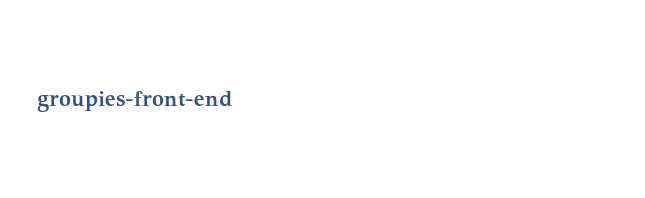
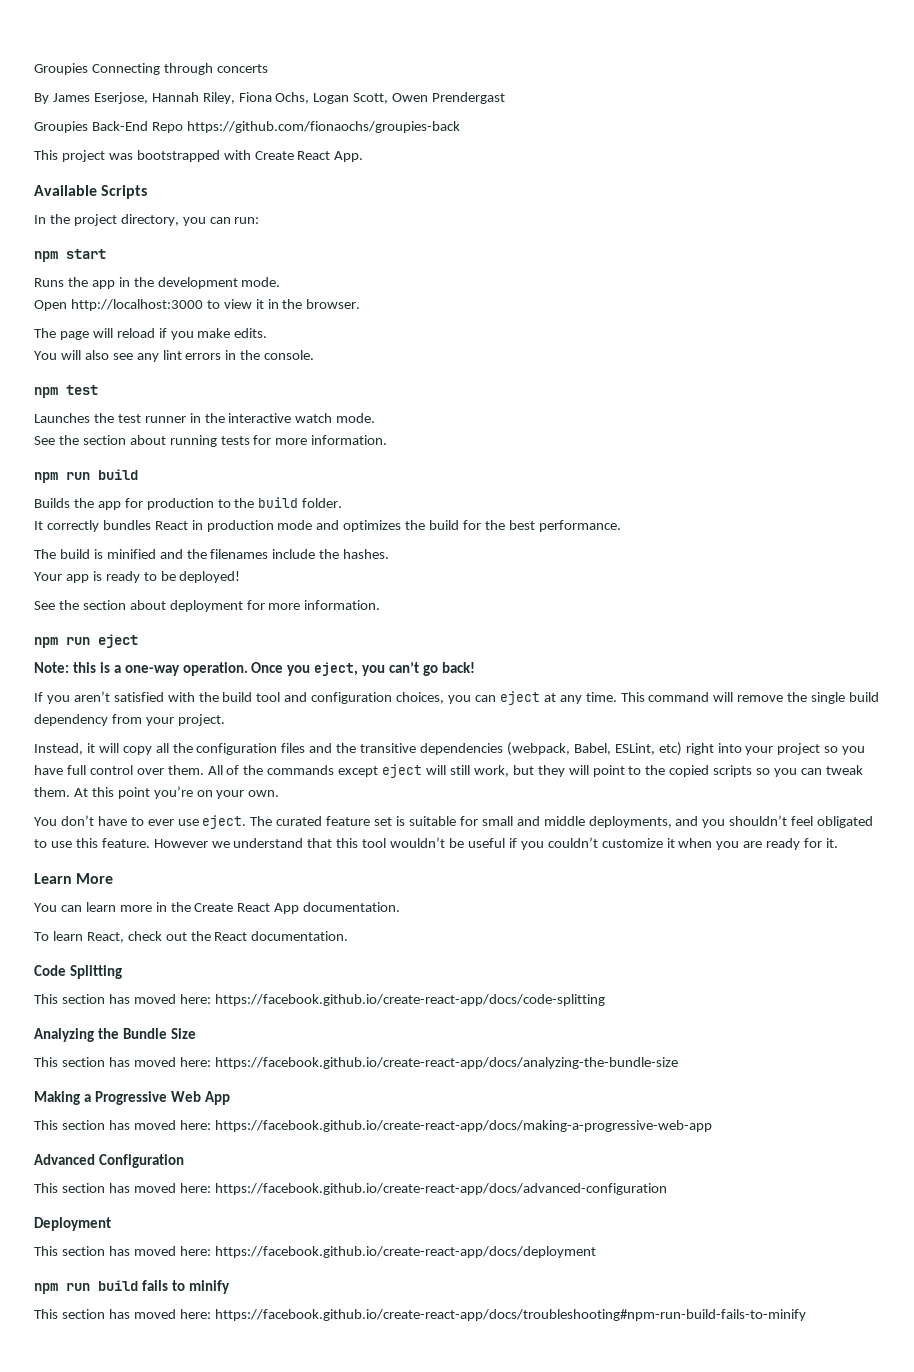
- groupies-front-end
+ Groupies Connecting through concerts
+ By James Eserjose, Hannah Riley, Fiona Ochs, Logan Scott, Owen Prendergast
+ Groupies Back-End Repo https://github.com/fionaochs/groupies-back
+ This project was bootstrapped with Create React App.
+ Available Scripts
+ In the project directory, you can run:
+ npm start
+ Runs the app in the development mode.
+ Open http://localhost:3000 to view it in the browser.
+ The page will reload if you make edits.
+ You will also see any lint errors in the console.
+ npm test
+ Launches the test runner in the interactive watch mode.
+ See the section about running tests for more information.
+ npm run build
+ Builds the app for production to the build folder.
+ It correctly bundles React in production mode and optimizes the build for the best performance.
+ The build is minified and the filenames include the hashes.
+ Your app is ready to be deployed!
+ See the section about deployment for more information.
+ npm run eject
+ Note: this is a one-way operation. Once you eject, you can’t go back!
+ If you aren’t satisfied with the build tool and configuration choices, you can eject at any time. This command will remove the single build dependency from your project.
+ Instead, it will copy all the configuration files and the transitive dependencies (webpack, Babel, ESLint, etc) right into your project so you have full control over them. All of the commands except eject will still work, but they will point to the copied scripts so you can tweak them. At this point you’re on your own.
+ You don’t have to ever use eject. The curated feature set is suitable for small and middle deployments, and you shouldn’t feel obligated to use this feature. However we understand that this tool wouldn’t be useful if you couldn’t customize it when you are ready for it.
+ Learn More
+ You can learn more in the Create React App documentation.
+ To learn React, check out the React documentation.
+ Code Splitting
+ This section has moved here: https://facebook.github.io/create-react-app/docs/code-splitting
+ Analyzing the Bundle Size
+ This section has moved here: https://facebook.github.io/create-react-app/docs/analyzing-the-bundle-size
+ Making a Progressive Web App
+ This section has moved here: https://facebook.github.io/create-react-app/docs/making-a-progressive-web-app
+ Advanced Configuration
+ This section has moved here: https://facebook.github.io/create-react-app/docs/advanced-configuration
+ Deployment
+ This section has moved here: https://facebook.github.io/create-react-app/docs/deployment
+ npm run build fails to minify
+ This section has moved here: https://facebook.github.io/create-react-app/docs/troubleshooting#npm-run-build-fails-to-minify

